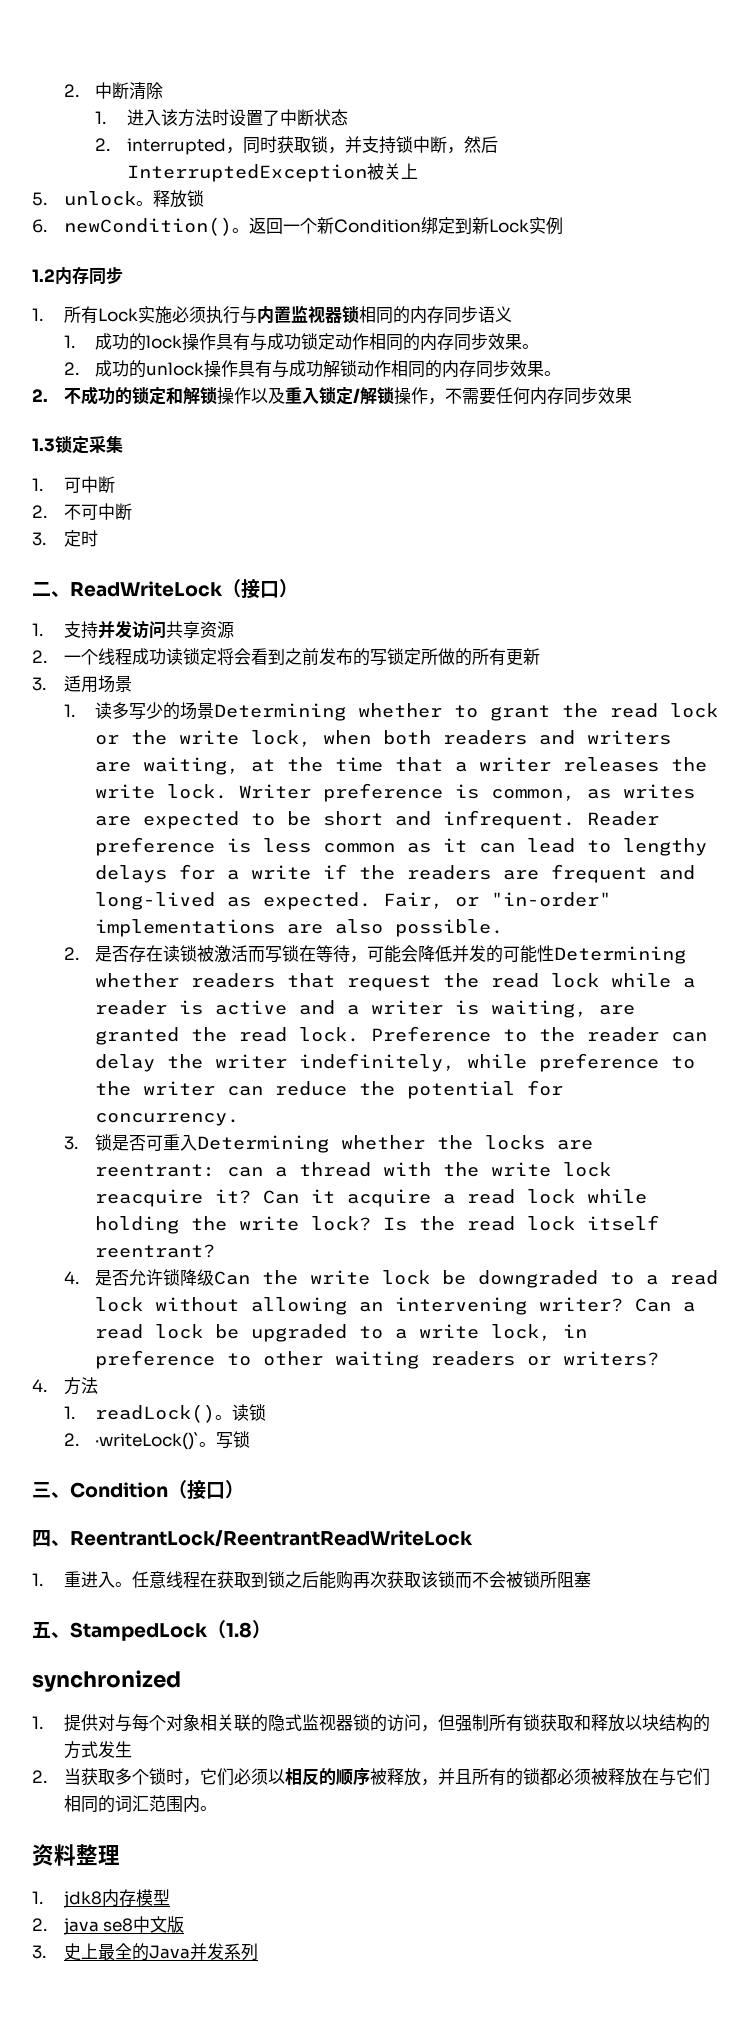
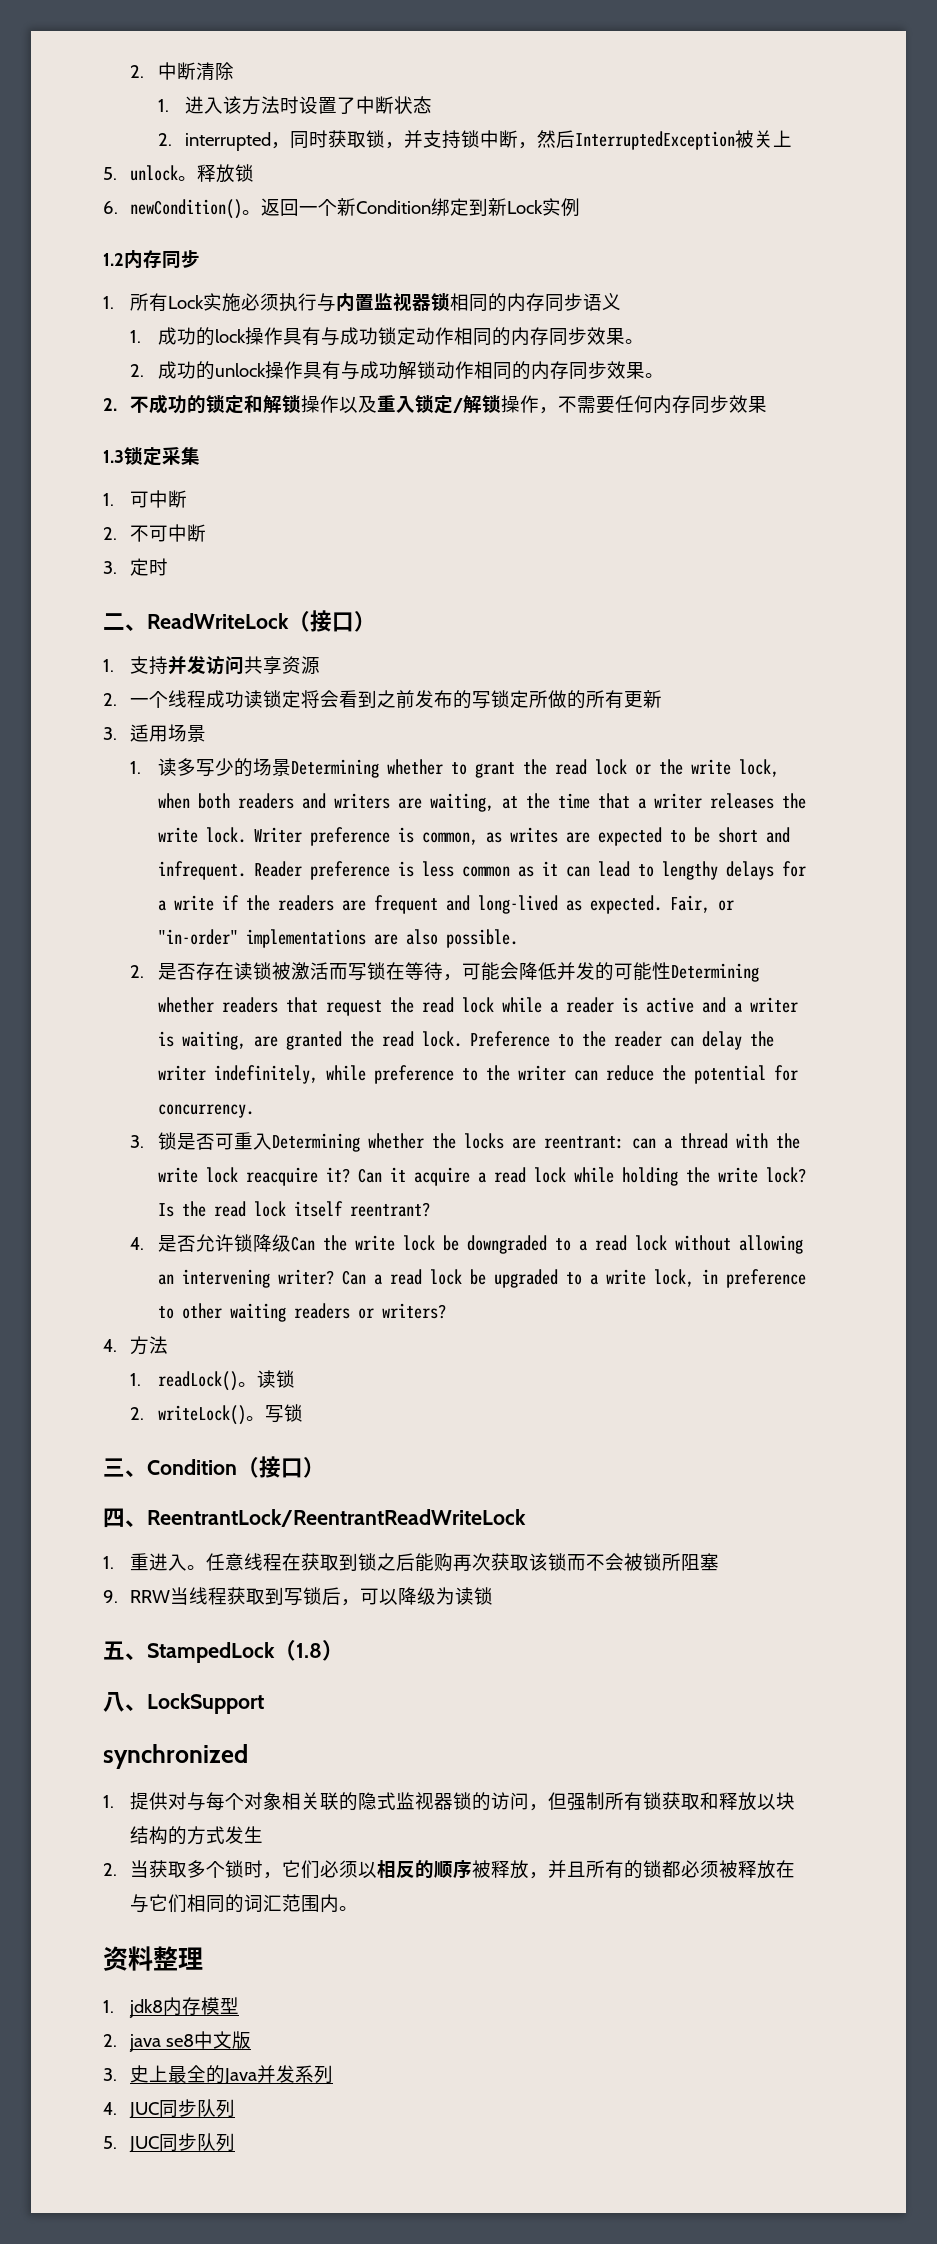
- 2. ·writeLock()`。
+ 2. writeLock()。
+ 9. RRW当线程获取到写锁后，可以降级为读锁
+ 八、LockSupport
+ 4. JUC同步队列
+ 5. JUC同步队列

